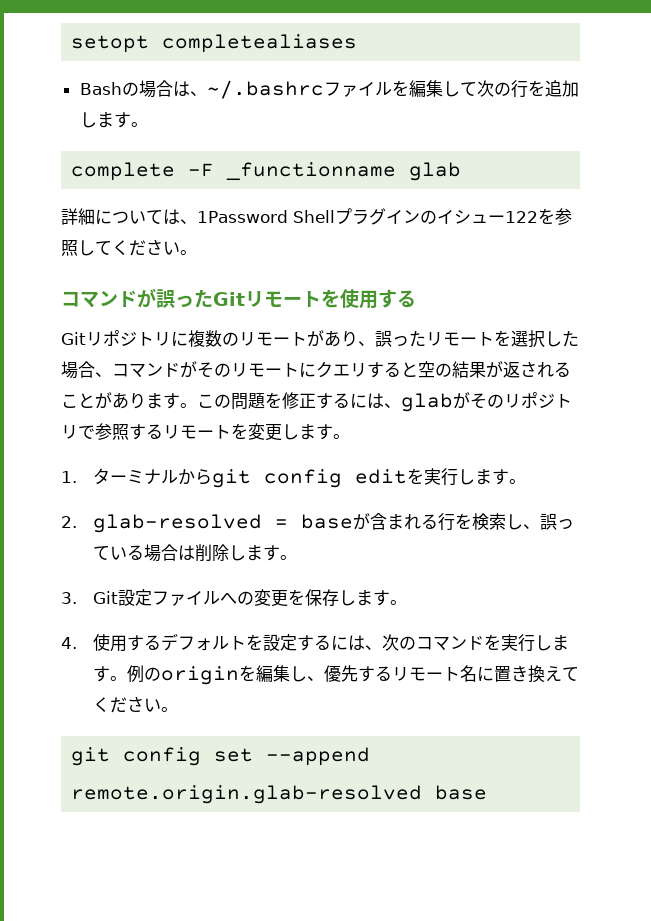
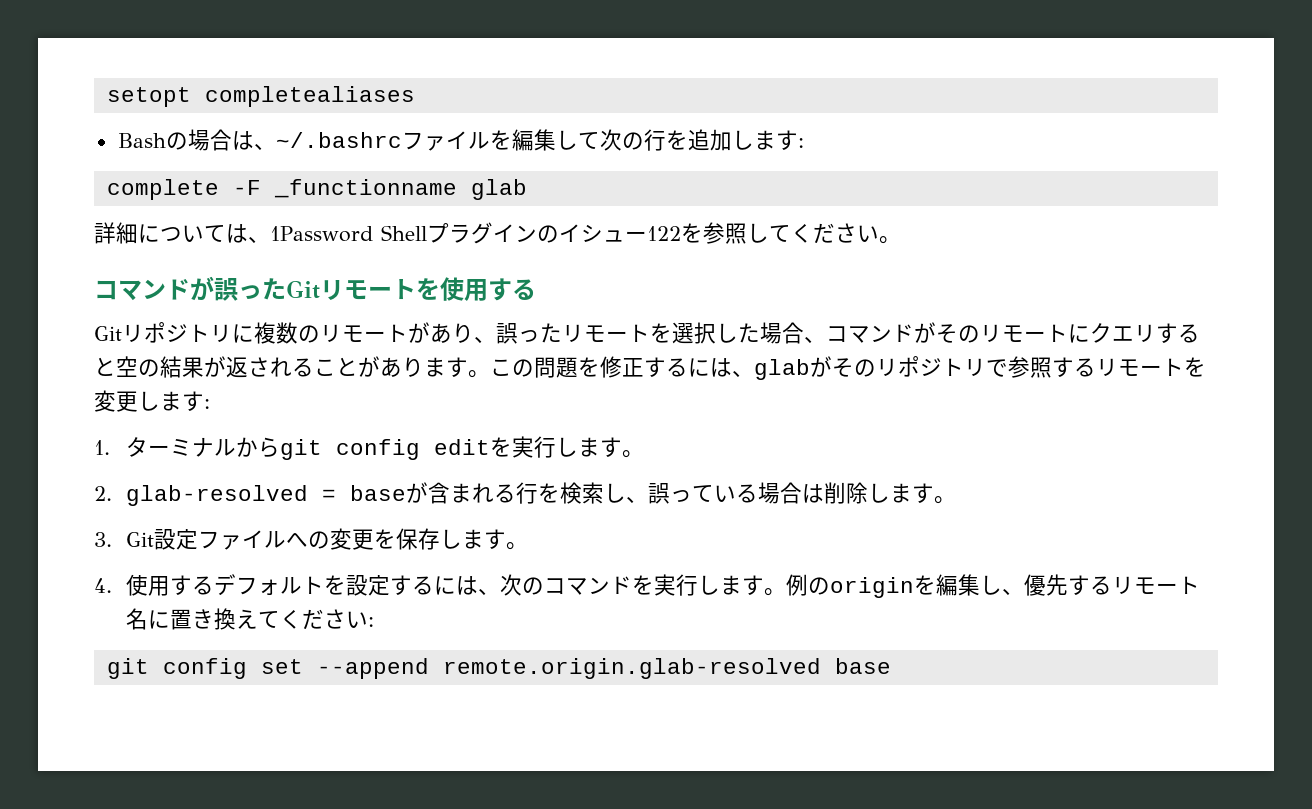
- Bashの場合は、~/.bashrcファイルを編集して次の行を追加します。
+ Bashの場合は、~/.bashrcファイルを編集して次の行を追加します:
- この問題を修正するには、glabがそのリポジトリで参照するリモートを変更します。
+ この問題を修正するには、glabがそのリポジトリで参照するリモートを変更します:
- 例のoriginを編集し、優先するリモート名に置き換えてください。
+ 例のoriginを編集し、優先するリモート名に置き換えてください:

